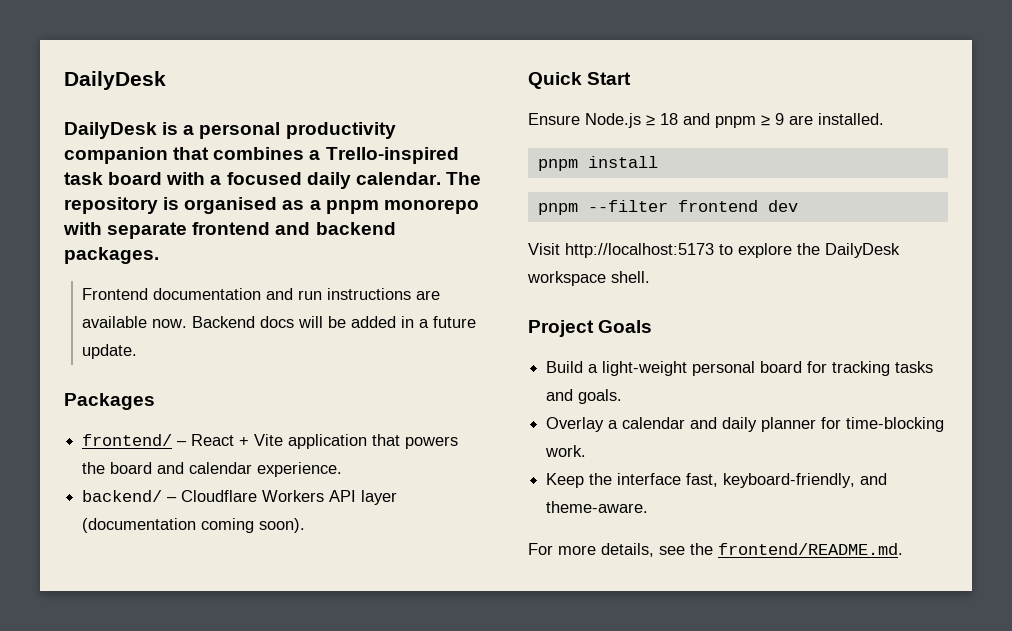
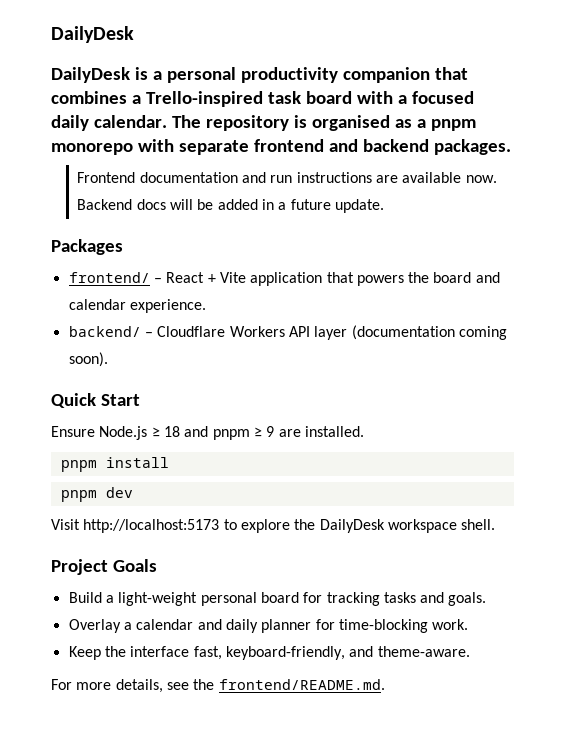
- pnpm --filter frontend dev
+ pnpm dev

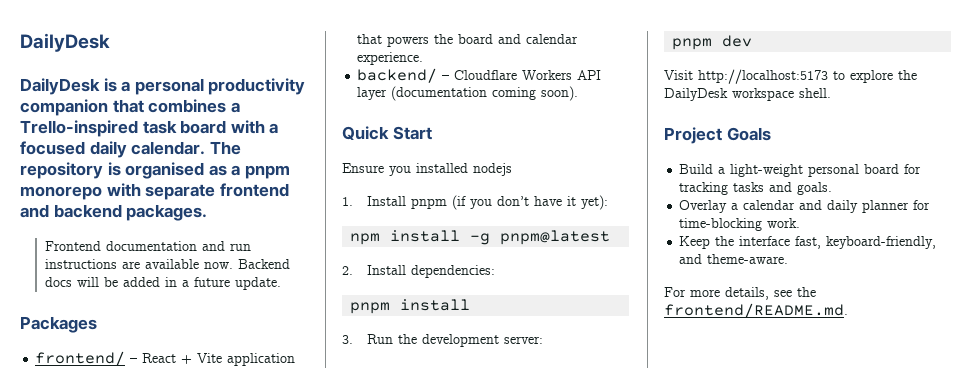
- Ensure Node.js ≥ 18 and pnpm ≥ 9 are installed.
+ Ensure you installed nodejs
+ 1. Install pnpm (if you don’t have it yet):
+ npm install -g pnpm@latest
+ 2. Install dependencies:
  pnpm install
+ 3. Run the development server:

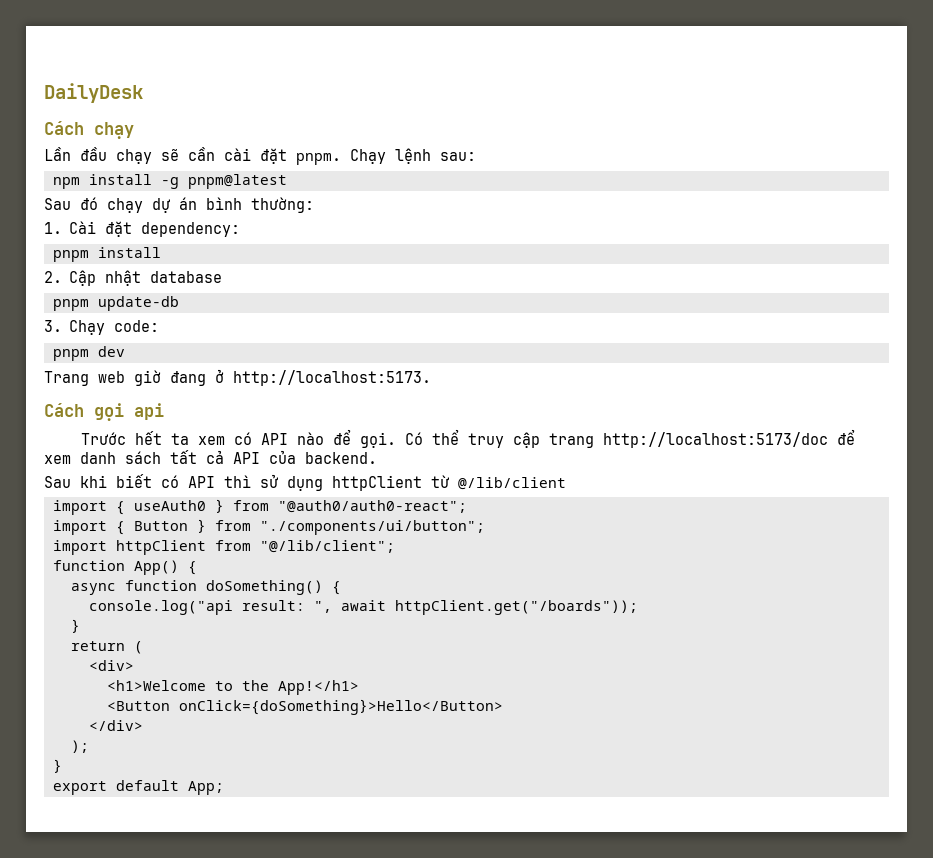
- DailyDesk is a personal productivity companion that combines a Trello-inspired task board with a focused daily calendar. The repository is organised as a pnpm monorepo with separate frontend and backend packages.
- Frontend documentation and run instructions are available now. Backend docs will be added in a future update.
- Packages
- frontend/ – React + Vite application that powers the board and calendar experience.
- backend/ – Cloudflare Workers API layer (documentation coming soon).
- Quick Start
- Ensure you installed nodejs
- 1. Install pnpm (if you don’t have it yet):
+ Cách chạy
+ Lần đầu chạy sẽ cần cài đặt pnpm. Chạy lệnh sau:
  npm install -g pnpm@latest
- 2. Install dependencies:
+ Sau đó chạy dự án bình thường:
+ 1. Cài đặt dependency:
  pnpm install
- 3. Run the development server:
+ 2. Cập nhật database
+ pnpm update-db
+ 3. Chạy code:
  pnpm dev
- Visit http://localhost:5173 to explore the DailyDesk workspace shell.
- Project Goals
- Build a light-weight personal board for tracking tasks and goals.
- Overlay a calendar and daily planner for time-blocking work.
- Keep the interface fast, keyboard-friendly, and theme-aware.
- For more details, see the frontend/README.md.
+ Trang web giờ đang ở http://localhost:5173.
+ Cách gọi api
+ Trước hết ta xem có API nào để gọi. Có thể truy cập trang http://localhost:5173/doc để xem danh sách tất cả API của backend.
+ Sau khi biết có API thì sử dụng httpClient từ @/lib/client
+ import { useAuth0 } from "@auth0/auth0-react";
+ import { Button } from "./components/ui/button";
+ import httpClient from "@/lib/client";
+ function App() {
+ async function doSomething() {
+ console.log("api result: ", await httpClient.get("/boards"));
+ }
+ return (
+ <div>
+ <h1>Welcome to the App!</h1>
+ <Button onClick={doSomething}>Hello</Button>
+ </div>
+ );
+ }
+ export default App;

